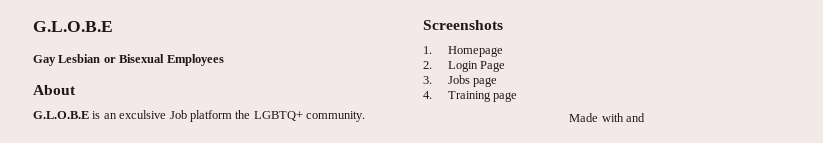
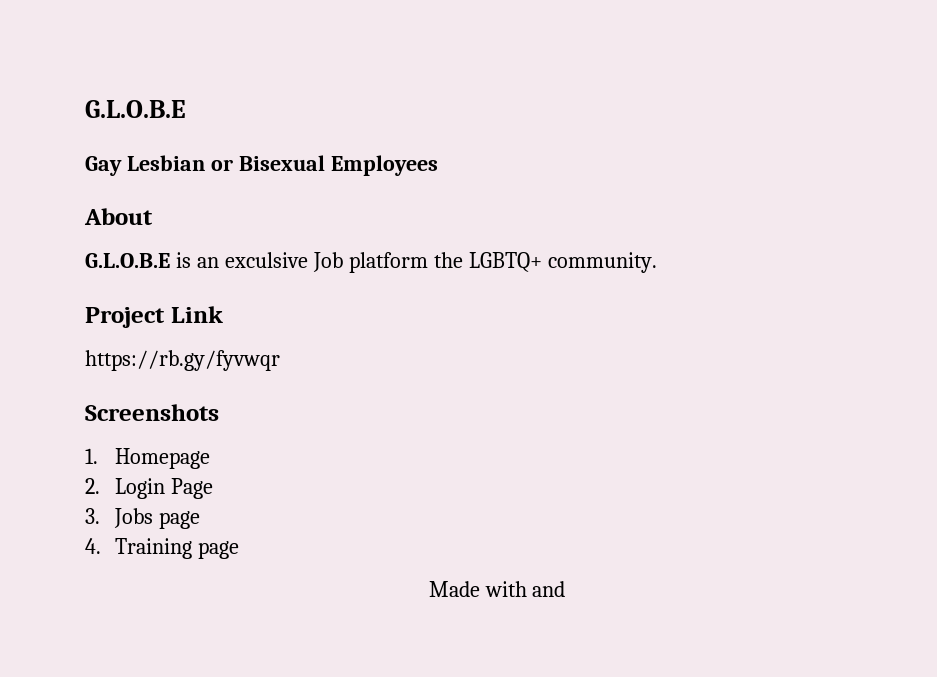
+ Project Link
+ https://rb.gy/fyvwqr

